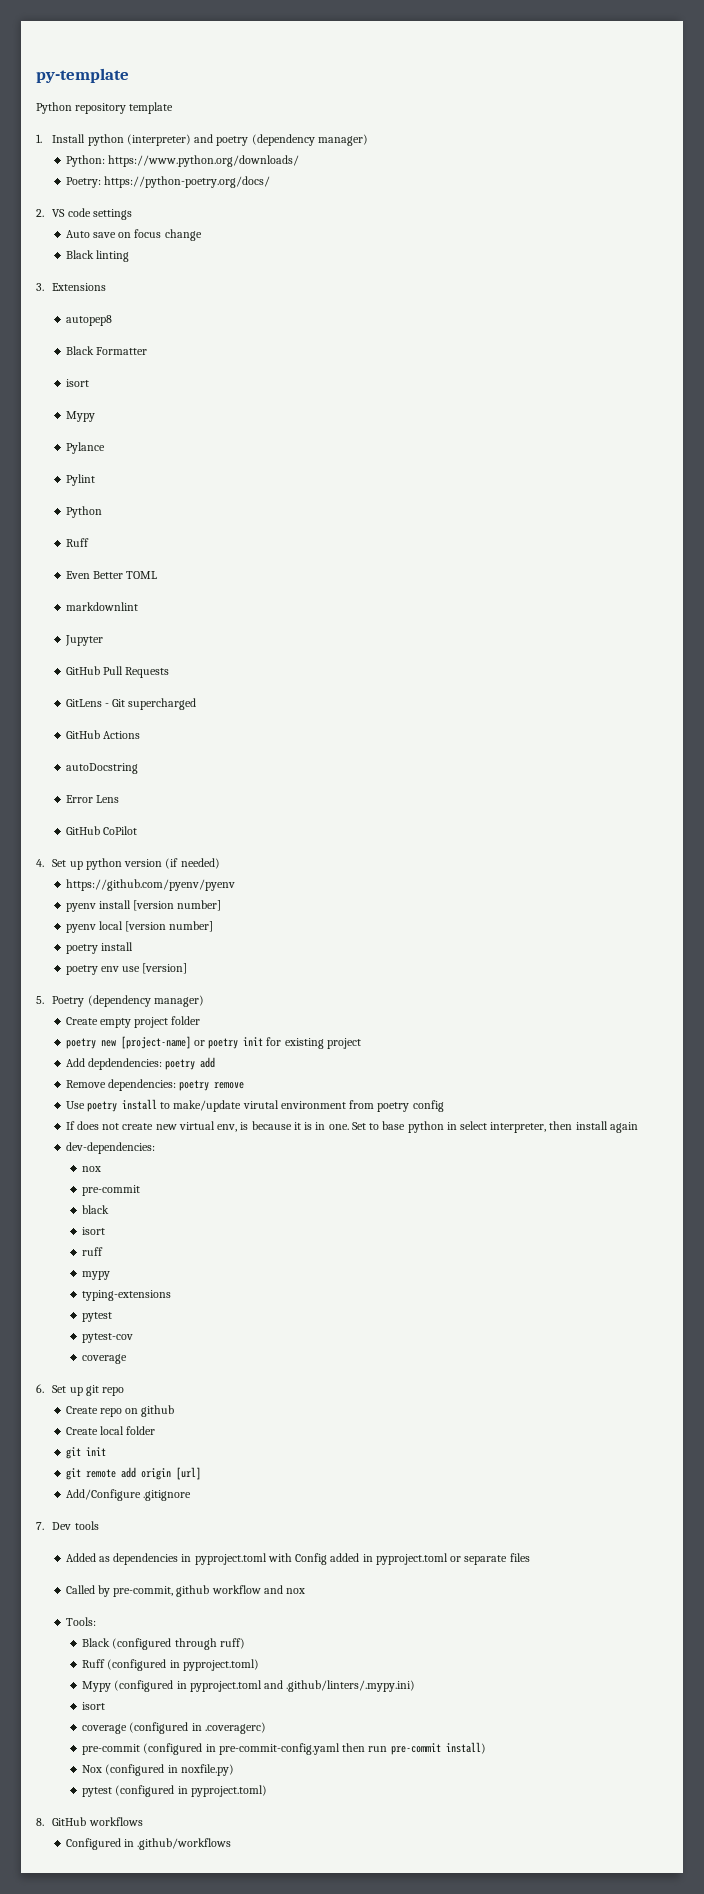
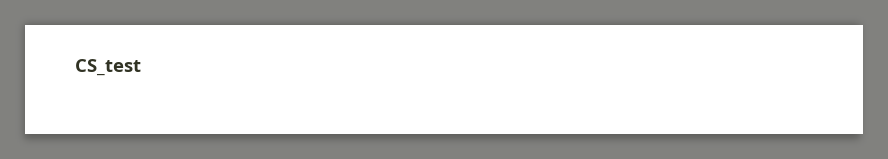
- py-template
- Python repository template
- 1. Install python (interpreter) and poetry (dependency manager)
- Python: https://www.python.org/downloads/
- Poetry: https://python-poetry.org/docs/
- 2. VS code settings
- Auto save on focus change
- Black linting
- 3. Extensions
- autopep8
- Black Formatter
- isort
- Mypy
- Pylance
- Pylint
- Python
- Ruff
- Even Better TOML
- markdownlint
- Jupyter
- GitHub Pull Requests
- GitLens - Git supercharged
- GitHub Actions
- autoDocstring
- Error Lens
- GitHub CoPilot
- 4. Set up python version (if needed)
- https://github.com/pyenv/pyenv
- pyenv install [version number]
- pyenv local [version number]
- poetry install
- poetry env use [version]
- 5. Poetry (dependency manager)
- Create empty project folder
- poetry new [project-name] or poetry init for existing project
- Add depdendencies: poetry add
- Remove dependencies: poetry remove
- Use poetry install to make/update virutal environment from poetry config
- If does not create new virtual env, is because it is in one. Set to base python in select interpreter, then install again
- dev-dependencies:
- nox
- pre-commit
- black
- isort
- ruff
- mypy
- typing-extensions
- pytest
- pytest-cov
- coverage
- 6. Set up git repo
- Create repo on github
- Create local folder
- git init
- git remote add origin [url]
- Add/Configure .gitignore
- 7. Dev tools
- Added as dependencies in pyproject.toml with Config added in pyproject.toml or separate files
- Called by pre-commit, github workflow and nox
- Tools:
- Black (configured through ruff)
- Ruff (configured in pyproject.toml)
- Mypy (configured in pyproject.toml and .github/linters/.mypy.ini)
- isort
- coverage (configured in .coveragerc)
- pre-commit (configured in pre-commit-config.yaml then run pre-commit install)
- Nox (configured in noxfile.py)
- pytest (configured in pyproject.toml)
- 8. GitHub workflows
- Configured in .github/workflows
+ CS_test

